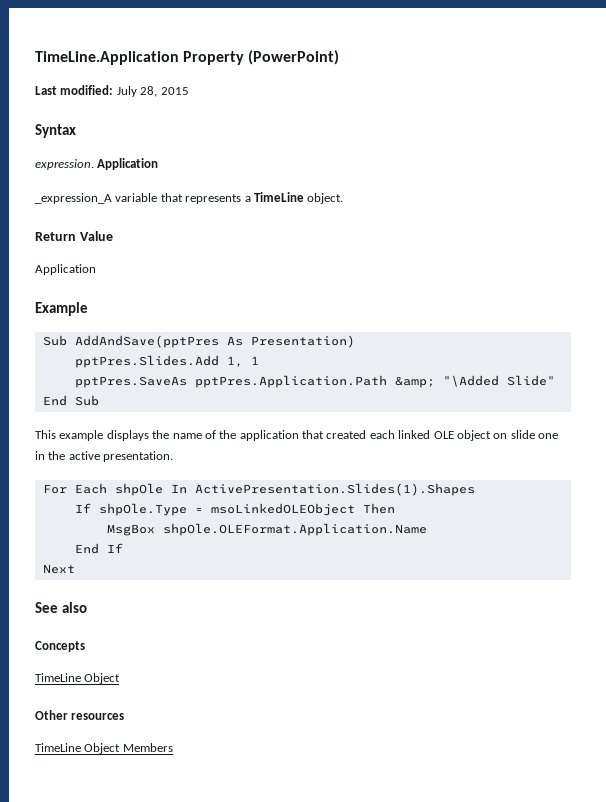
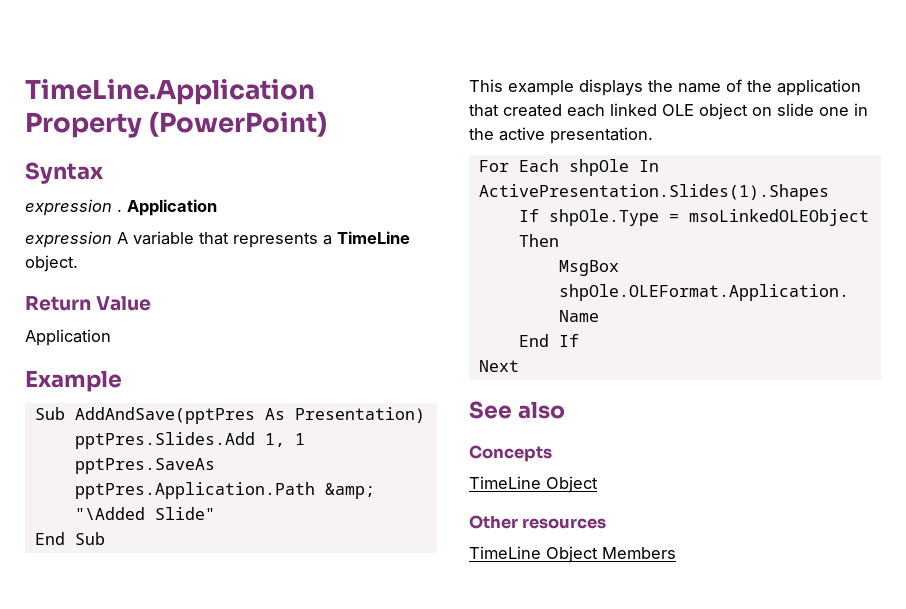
- Last modified: July 28, 2015
- expression. Application
- _expression_A variable that represents a TimeLine object.
+ expression . Application
+ expression A variable that represents a TimeLine object.

